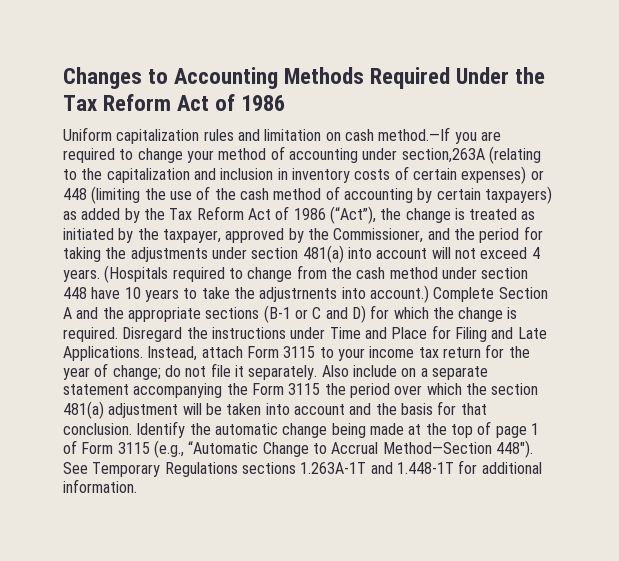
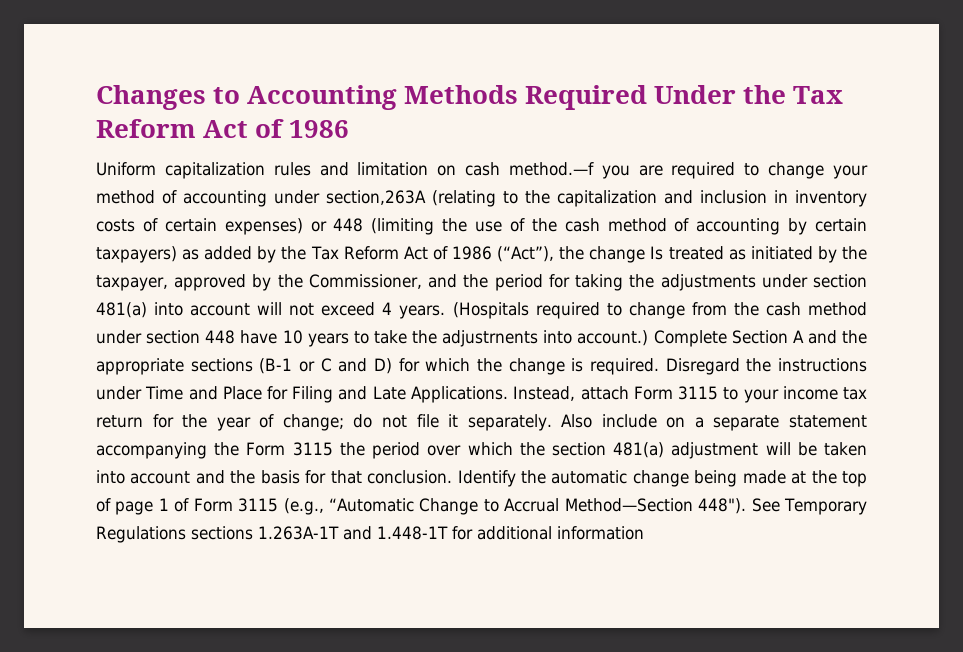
- Uniform capitalization rules and limitation on cash method.—If you are required to change your method of accounting under section,263A (relating to the capitalization and inclusion in inventory costs of certain expenses) or 448 (limiting the use of the cash method of accounting by certain taxpayers) as added by the Tax Reform Act of 1986 (“Act”), the change is treated as initiated by the taxpayer, approved by the Commissioner, and the period for taking the adjustments under section 481(a) into account will not exceed 4 years.
+ Uniform capitalization rules and limitation on cash method.—f you are required to change your method of accounting under section,263A (relating to the capitalization and inclusion in inventory costs of certain expenses) or 448 (limiting the use of the cash method of accounting by certain taxpayers) as added by the Tax Reform Act of 1986 (“Act”), the change Is treated as initiated by the taxpayer, approved by the Commissioner, and the period for taking the adjustments under section 481(a) into account will not exceed 4 years.
- See Temporary Regulations sections 1.263A-1T and 1.448-1T for additional information.
+ See Temporary Regulations sections 1.263A-1T and 1.448-1T for additional information

